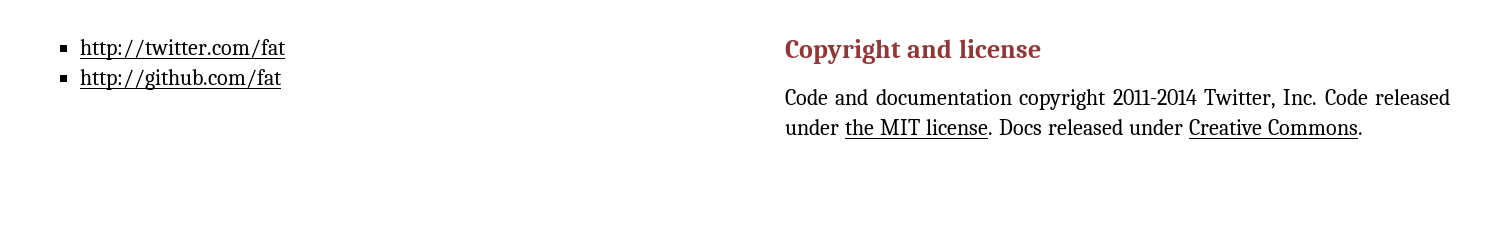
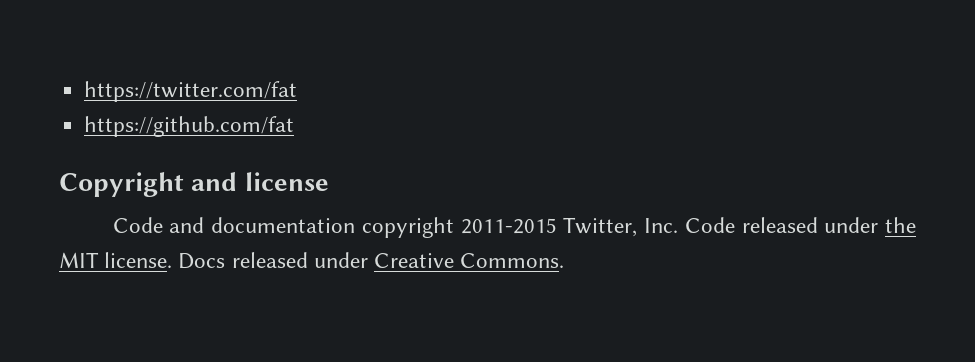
- http://twitter.com/fat
- http://github.com/fat
+ https://twitter.com/fat
+ https://github.com/fat
- Code and documentation copyright 2011-2014 Twitter, Inc. Code released under the MIT license.
+ Code and documentation copyright 2011-2015 Twitter, Inc. Code released under the MIT license.

